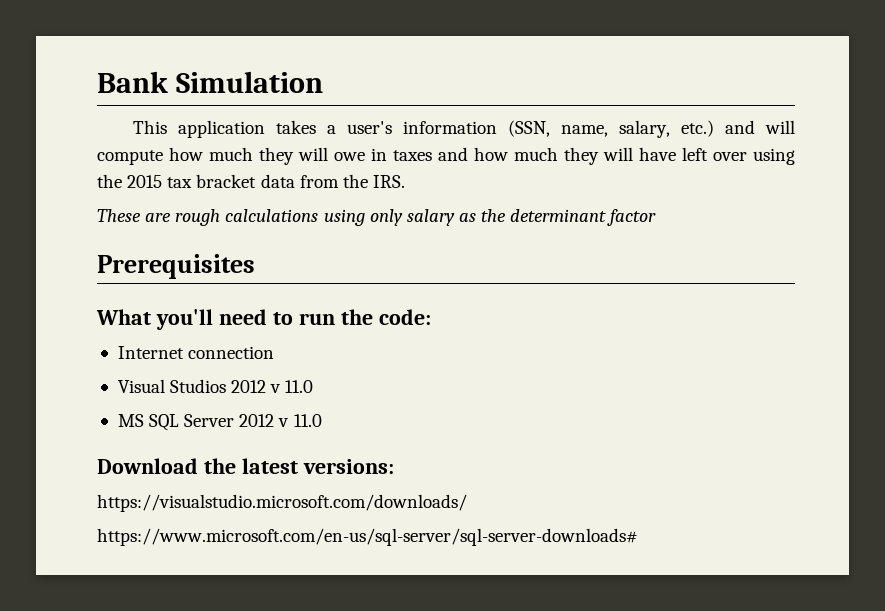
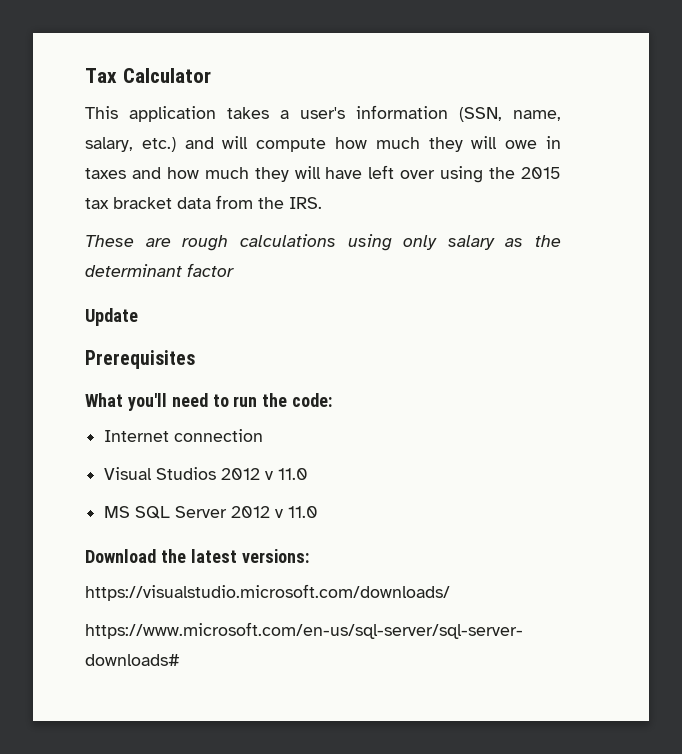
- Bank Simulation
+ Tax Calculator
+ Update

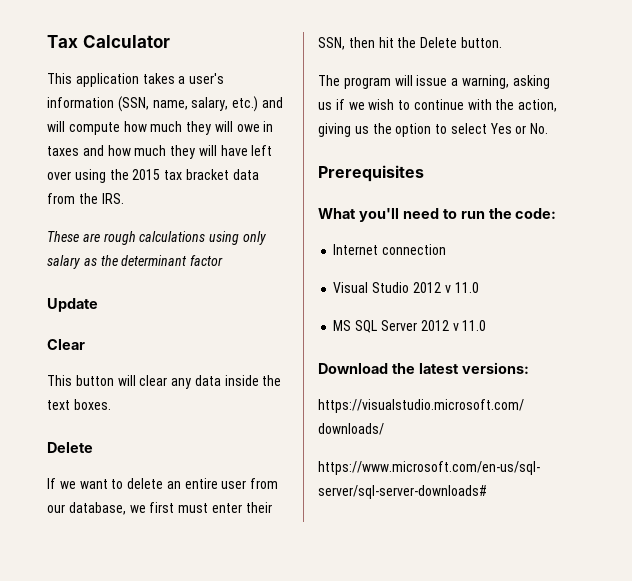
+ Clear
+ This button will clear any data inside the text boxes.
+ Delete
+ If we want to delete an entire user from our database, we first must enter their SSN, then hit the Delete button.
+ The program will issue a warning, asking us if we wish to continue with the action, giving us the option to select Yes or No.
- Visual Studios 2012 v 11.0
+ Visual Studio 2012 v 11.0

